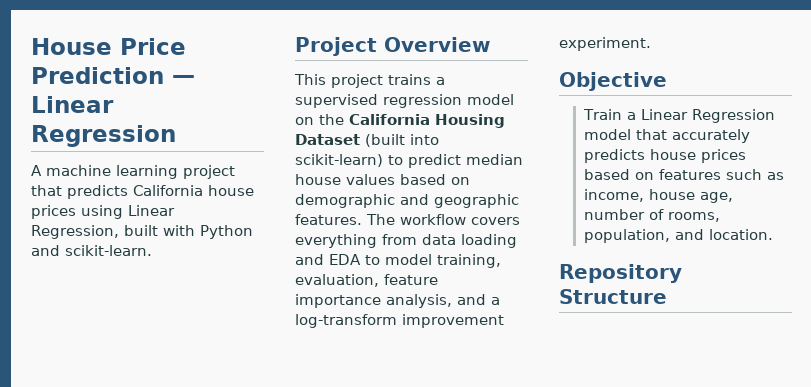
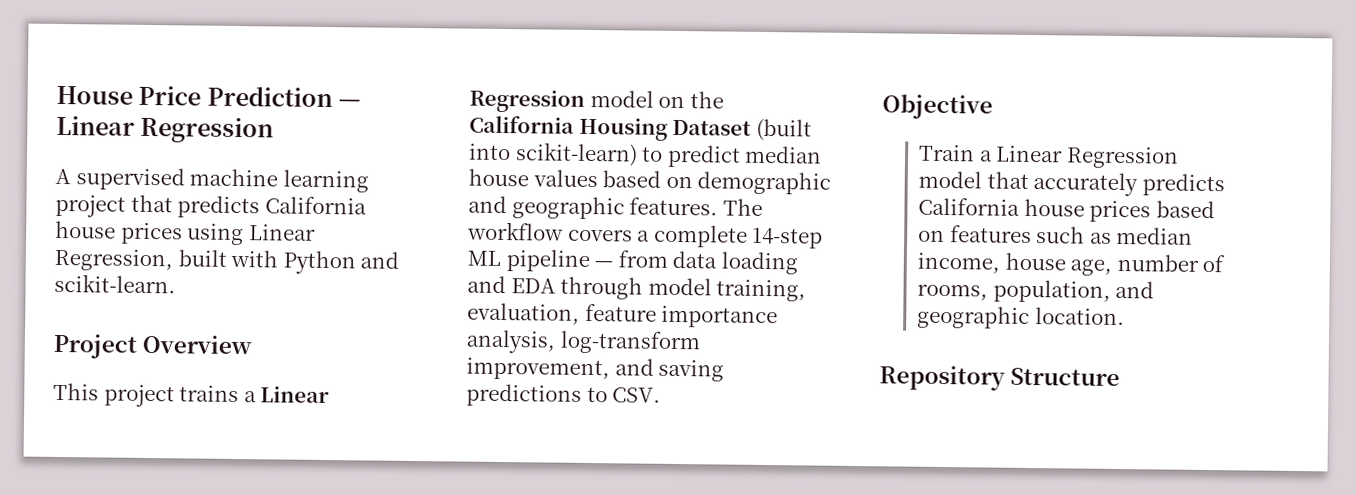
- A machine learning project that predicts California house prices using Linear Regression, built with Python and scikit-learn.
+ A supervised machine learning project that predicts California house prices using Linear Regression, built with Python and scikit-learn.
- This project trains a supervised regression model on the California Housing Dataset (built into scikit-learn) to predict median house values based on demographic and geographic features.
+ This project trains a Linear Regression model on the California Housing Dataset (built into scikit-learn) to predict median house values based on demographic and geographic features.
- The workflow covers everything from data loading and EDA to model training, evaluation, feature importance analysis, and a log-transform improvement experiment.
+ The workflow covers a complete 14-step ML pipeline — from data loading and EDA through model training, evaluation, feature importance analysis, log-transform improvement, and saving predictions to CSV.
- Train a Linear Regression model that accurately predicts house prices based on features such as income, house age, number of rooms, population, and location.
+ Train a Linear Regression model that accurately predicts California house prices based on features such as median income, house age, number of rooms, population, and geographic location.

